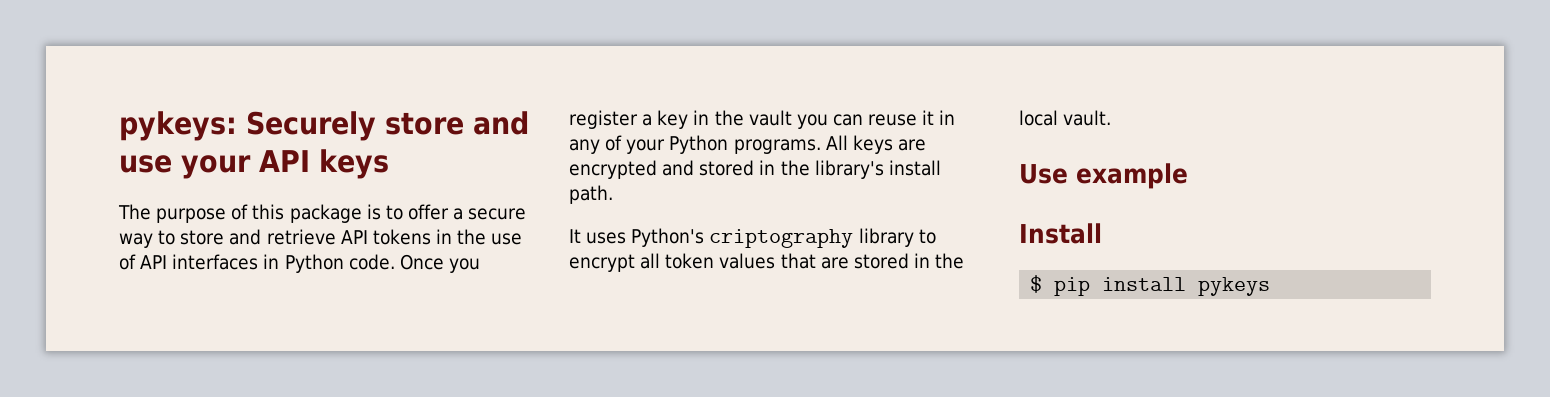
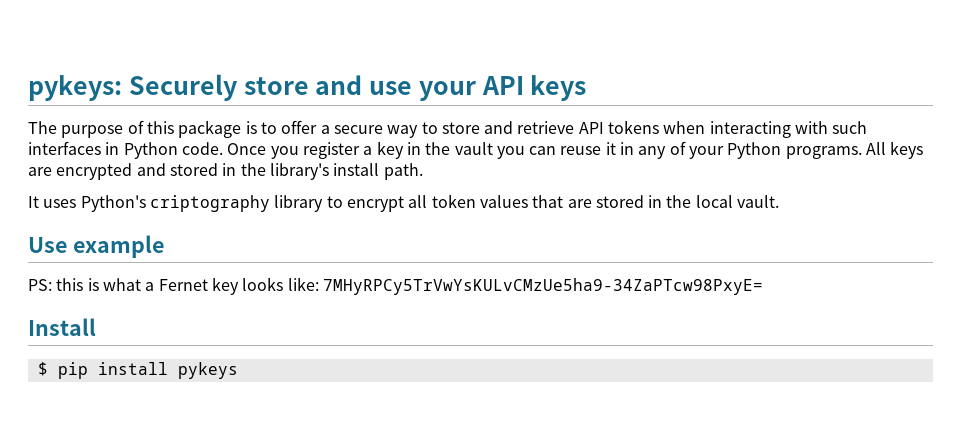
- The purpose of this package is to offer a secure way to store and retrieve API tokens in the use of API interfaces in Python code.
+ The purpose of this package is to offer a secure way to store and retrieve API tokens when interacting with such interfaces in Python code.
+ PS: this is what a Fernet key looks like: 7MHyRPCy5TrVwYsKULvCMzUe5ha9-34ZaPTcw98PxyE=

